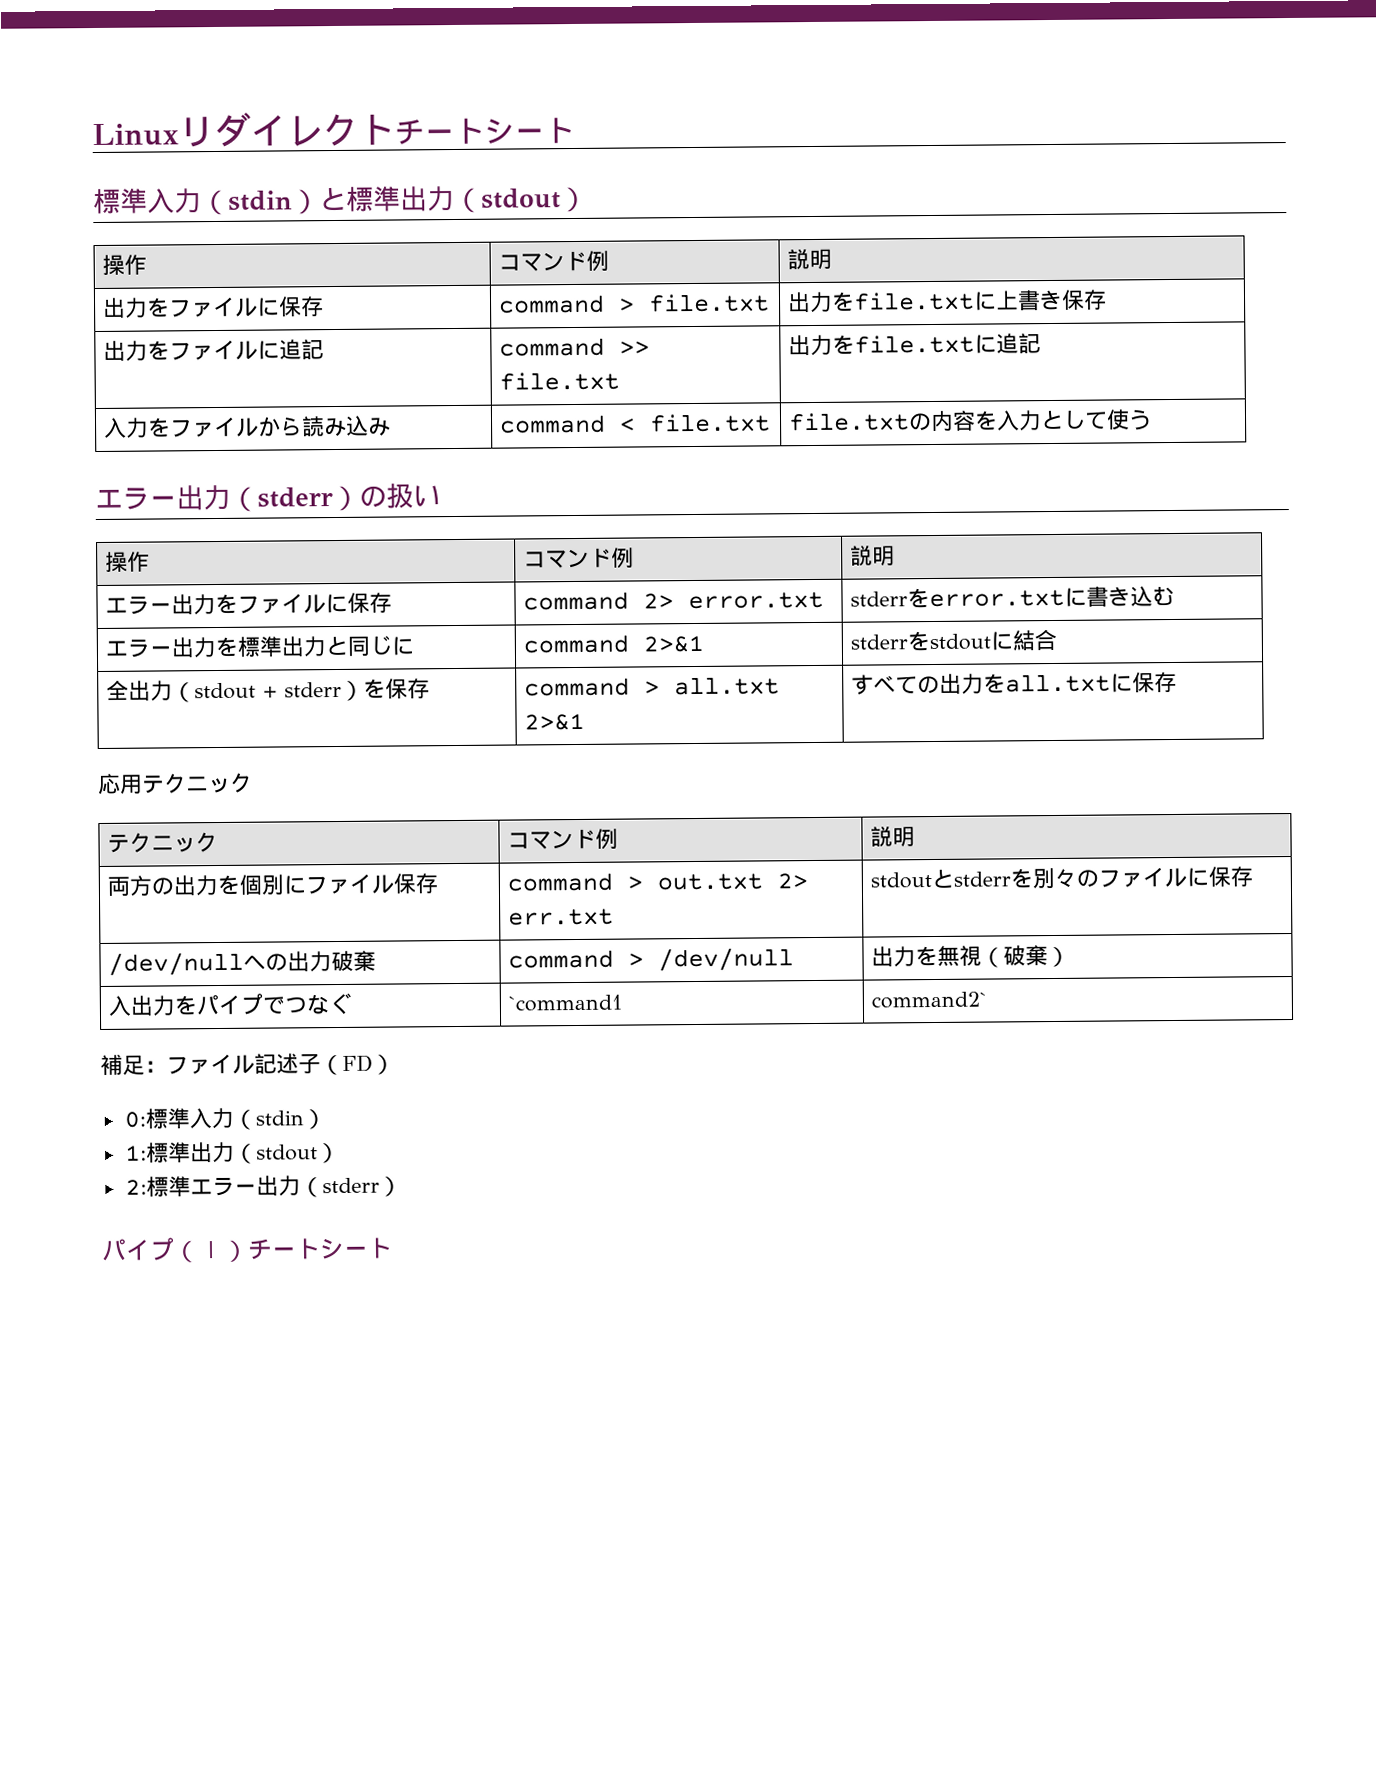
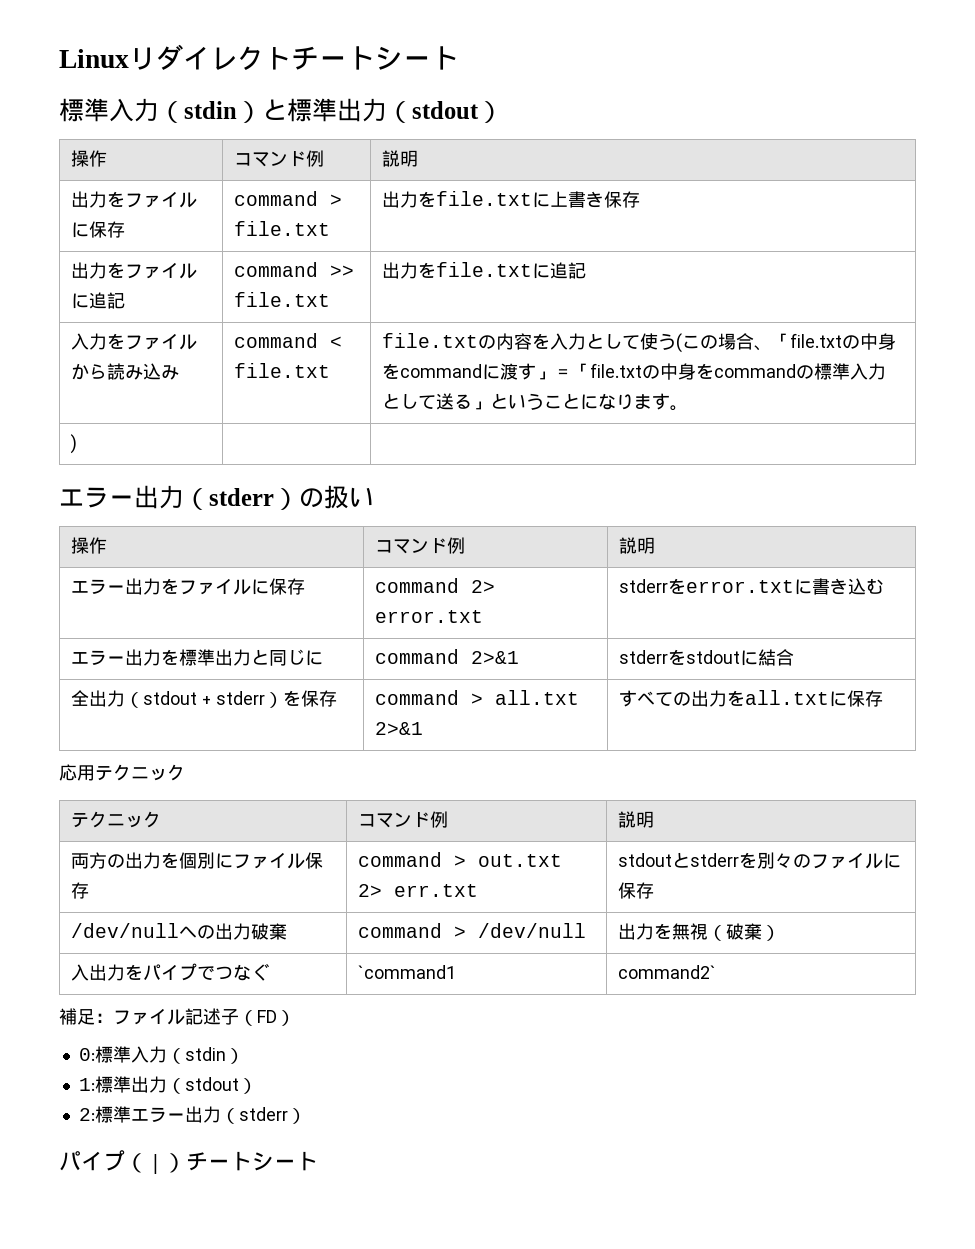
- file.txtの内容を入力として使う
+ file.txtの内容を入力として使う(この場合、「file.txtの中身をcommandに渡す」＝「file.txtの中身をcommandの標準入力として送る」ということになります。
+ ) | |

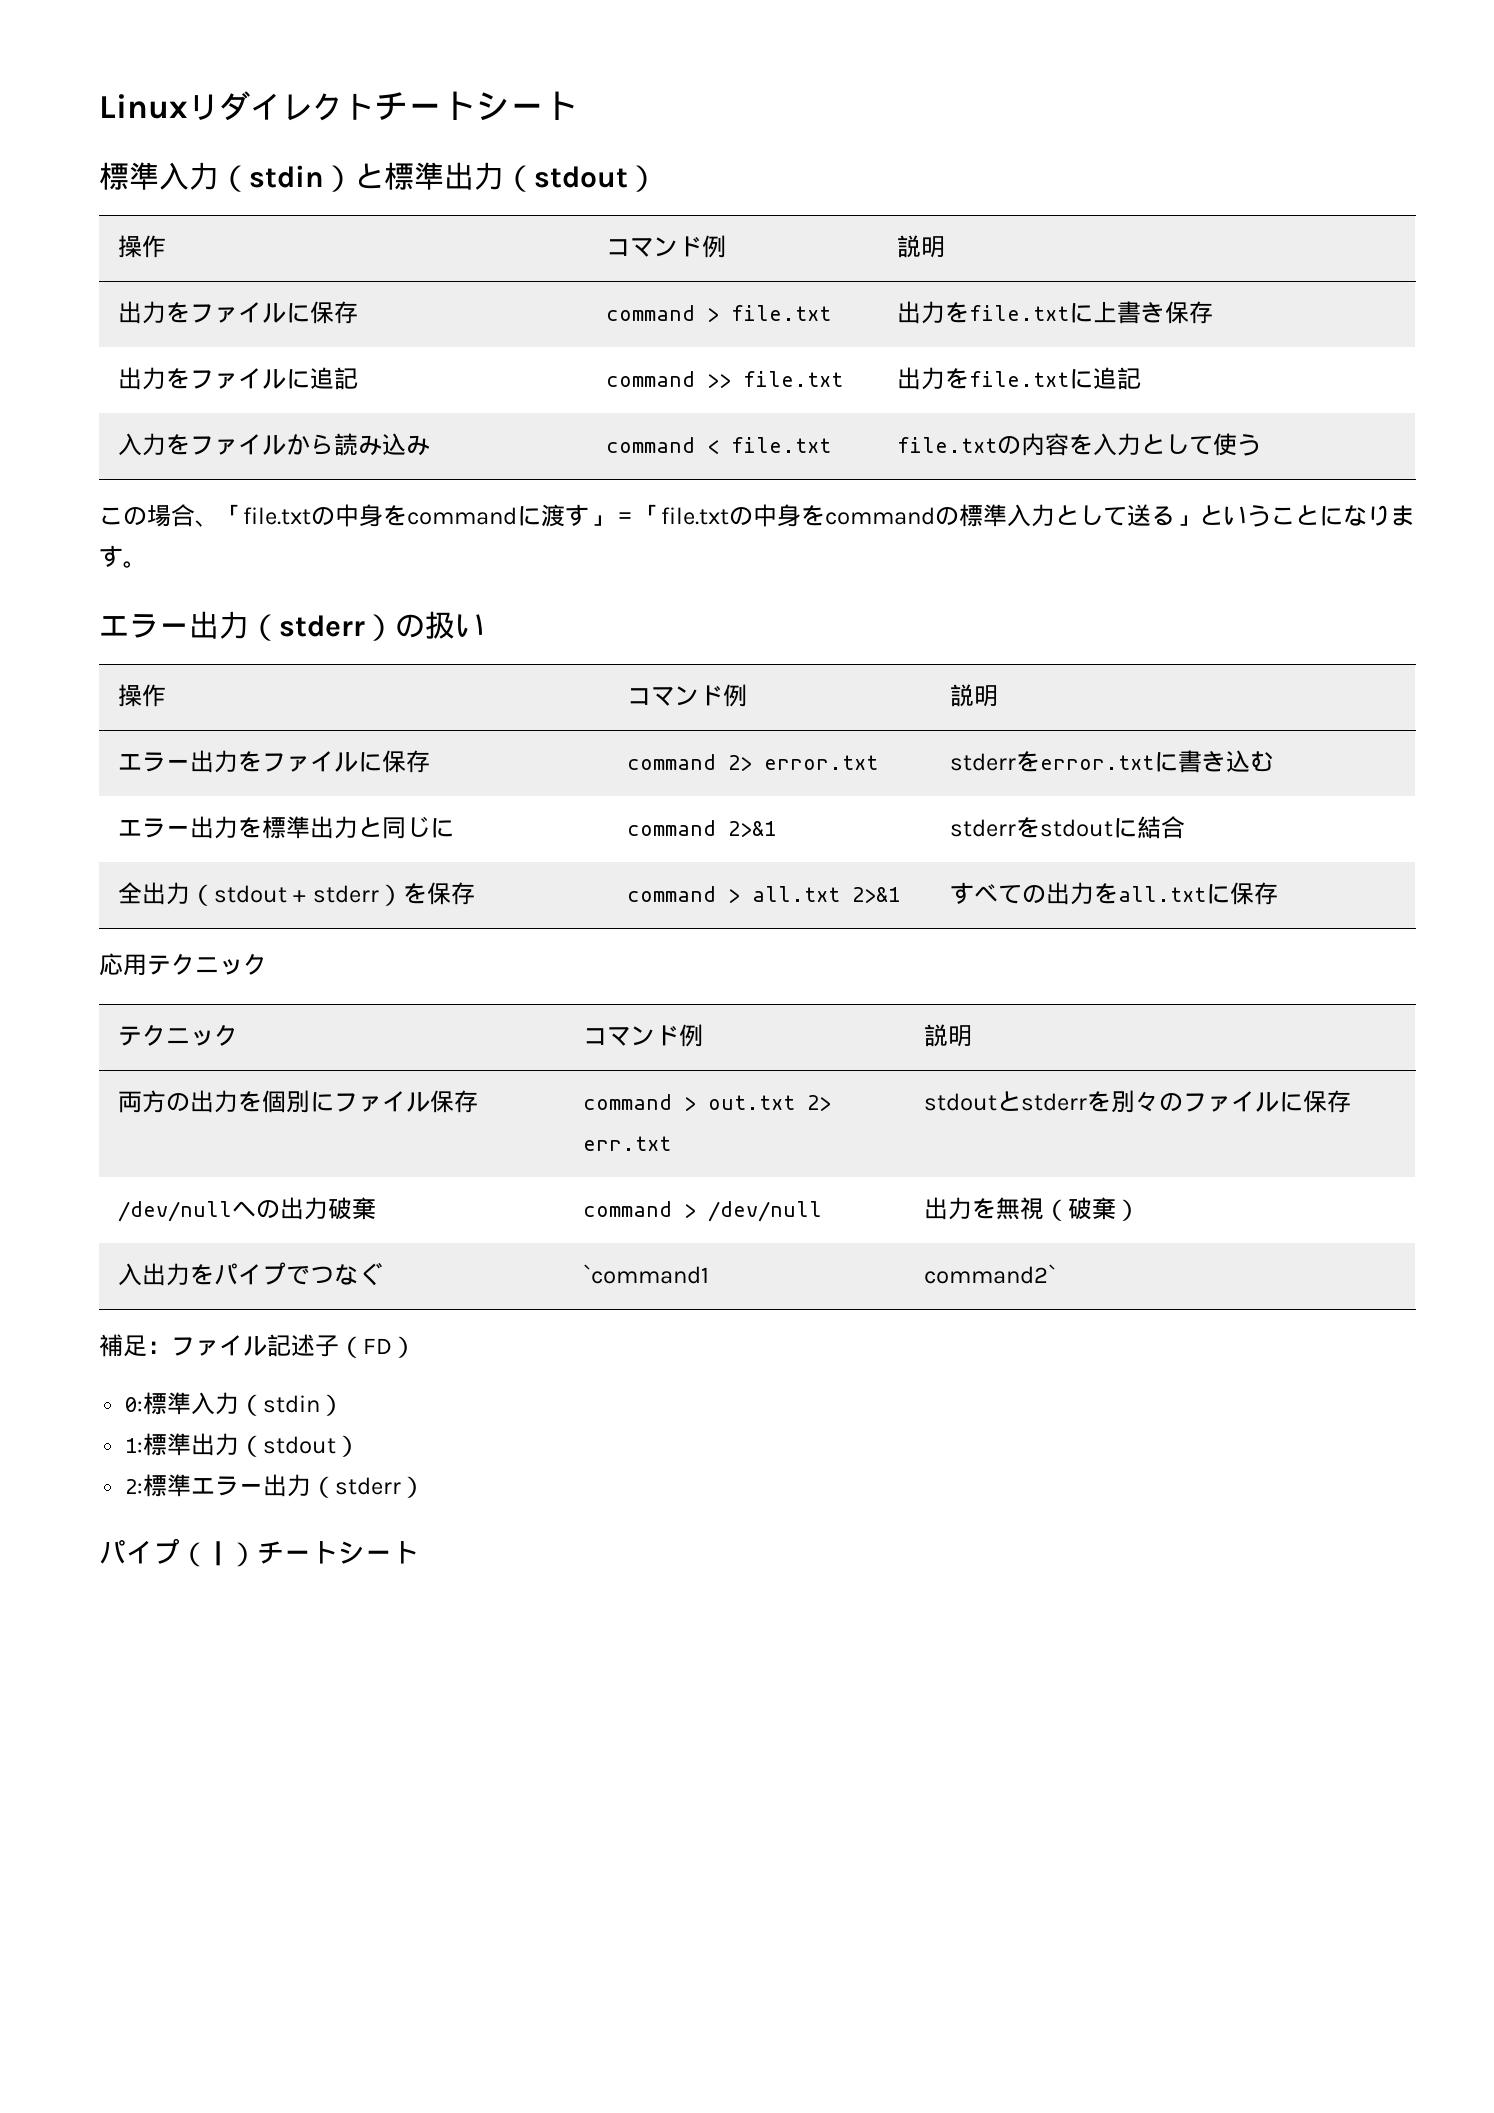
- file.txtの内容を入力として使う(この場合、「file.txtの中身をcommandに渡す」＝「file.txtの中身をcommandの標準入力として送る」ということになります。
+ file.txtの内容を入力として使う
+ この場合、「file.txtの中身をcommandに渡す」＝「file.txtの中身をcommandの標準入力として送る」ということになります。
- ) | |

